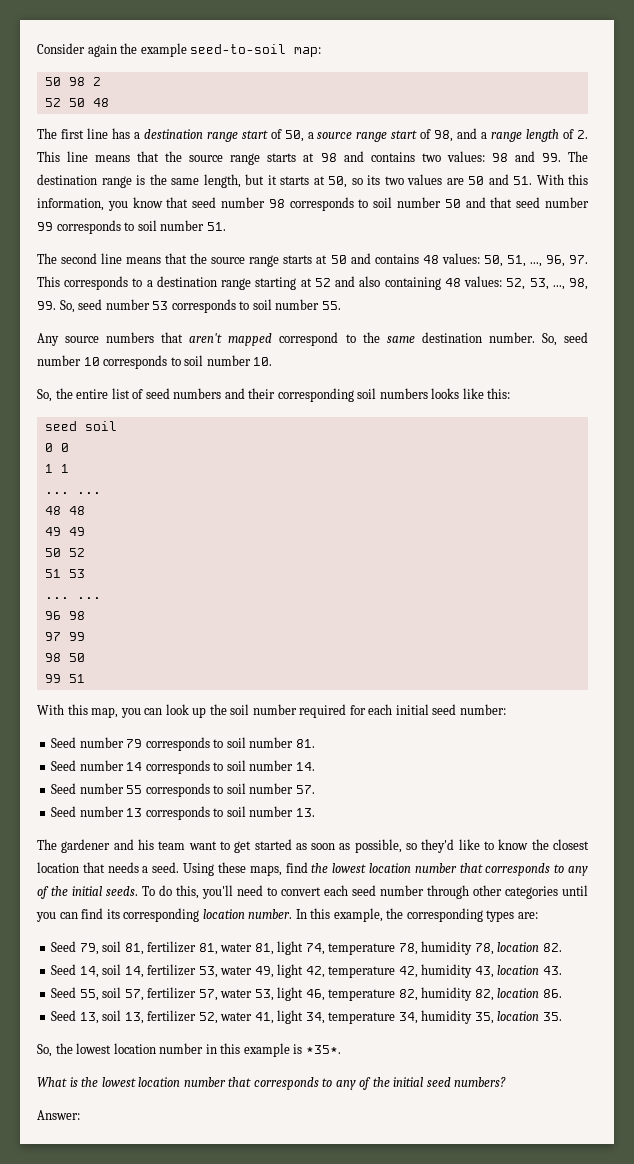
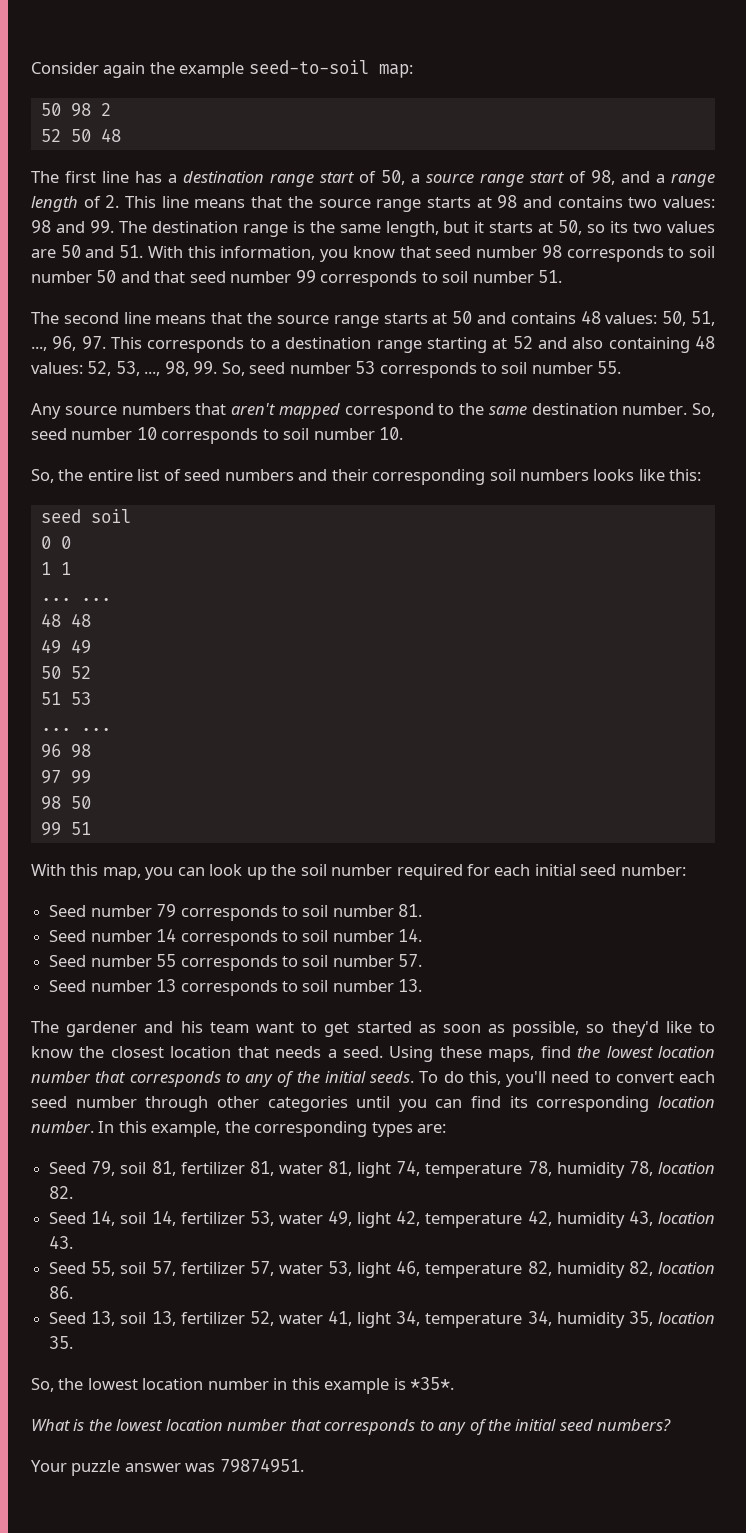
- Answer:
+ Your puzzle answer was 79874951.

